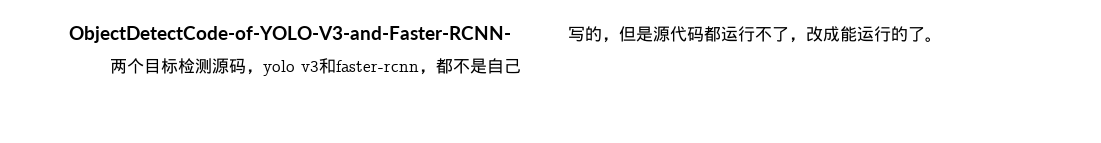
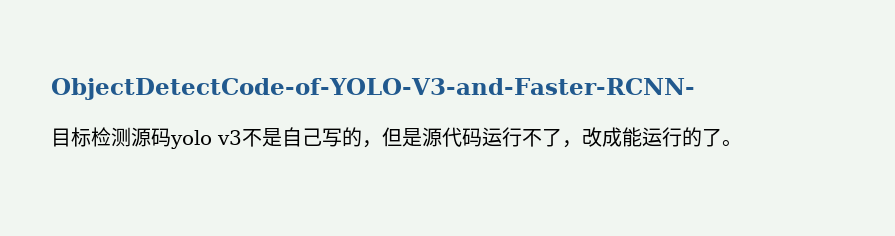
- 两个目标检测源码，yolo v3和faster-rcnn，都不是自己写的，但是源代码都运行不了，改成能运行的了。
+ 目标检测源码yolo v3不是自己写的，但是源代码运行不了，改成能运行的了。

